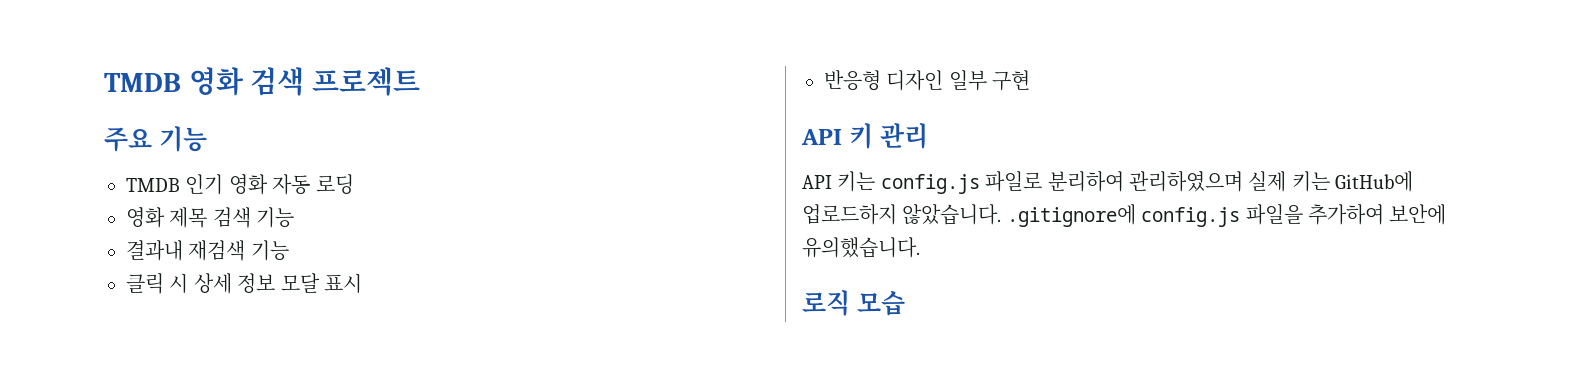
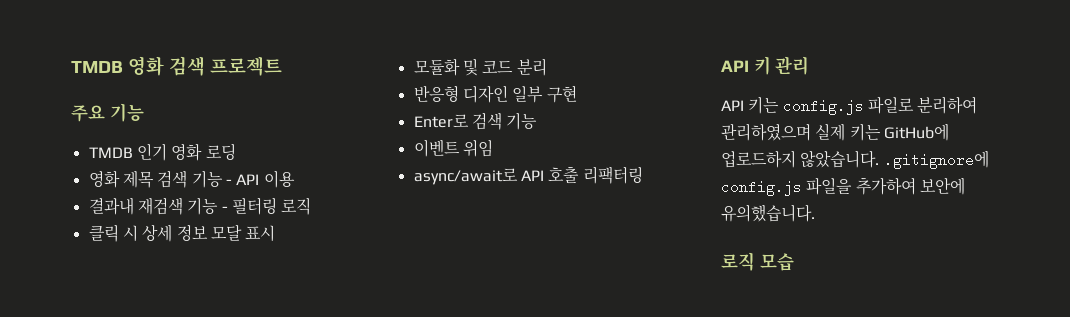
- TMDB 인기 영화 자동 로딩
+ TMDB 인기 영화 로딩
- 영화 제목 검색 기능
+ 영화 제목 검색 기능 - API 이용
- 결과내 재검색 기능
+ 결과내 재검색 기능 - 필터링 로직
+ 모듈화 및 코드 분리
+ Enter로 검색 기능
+ 이벤트 위임
+ async/await로 API 호출 리팩터링

